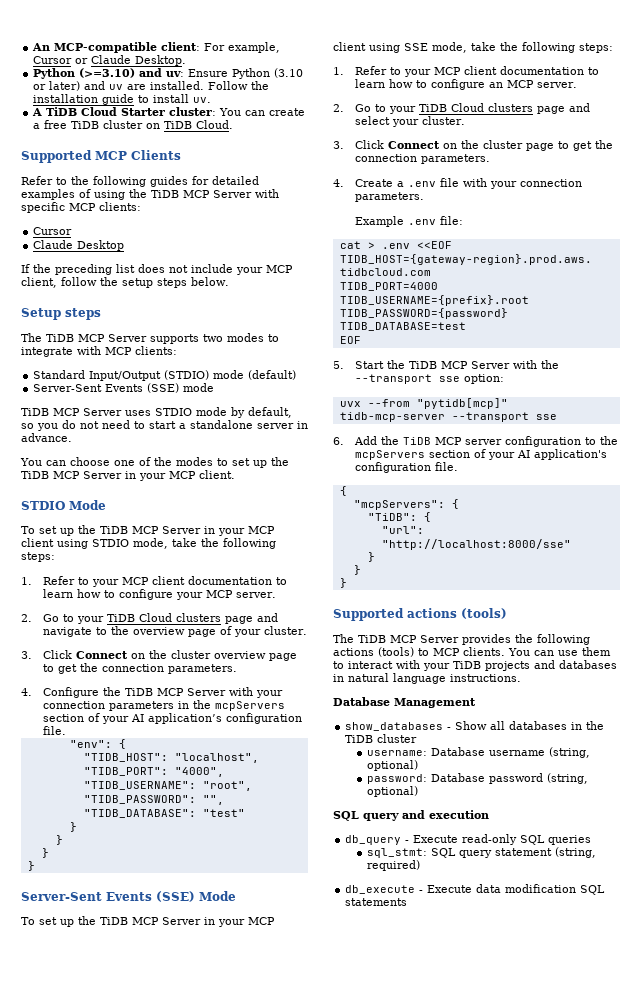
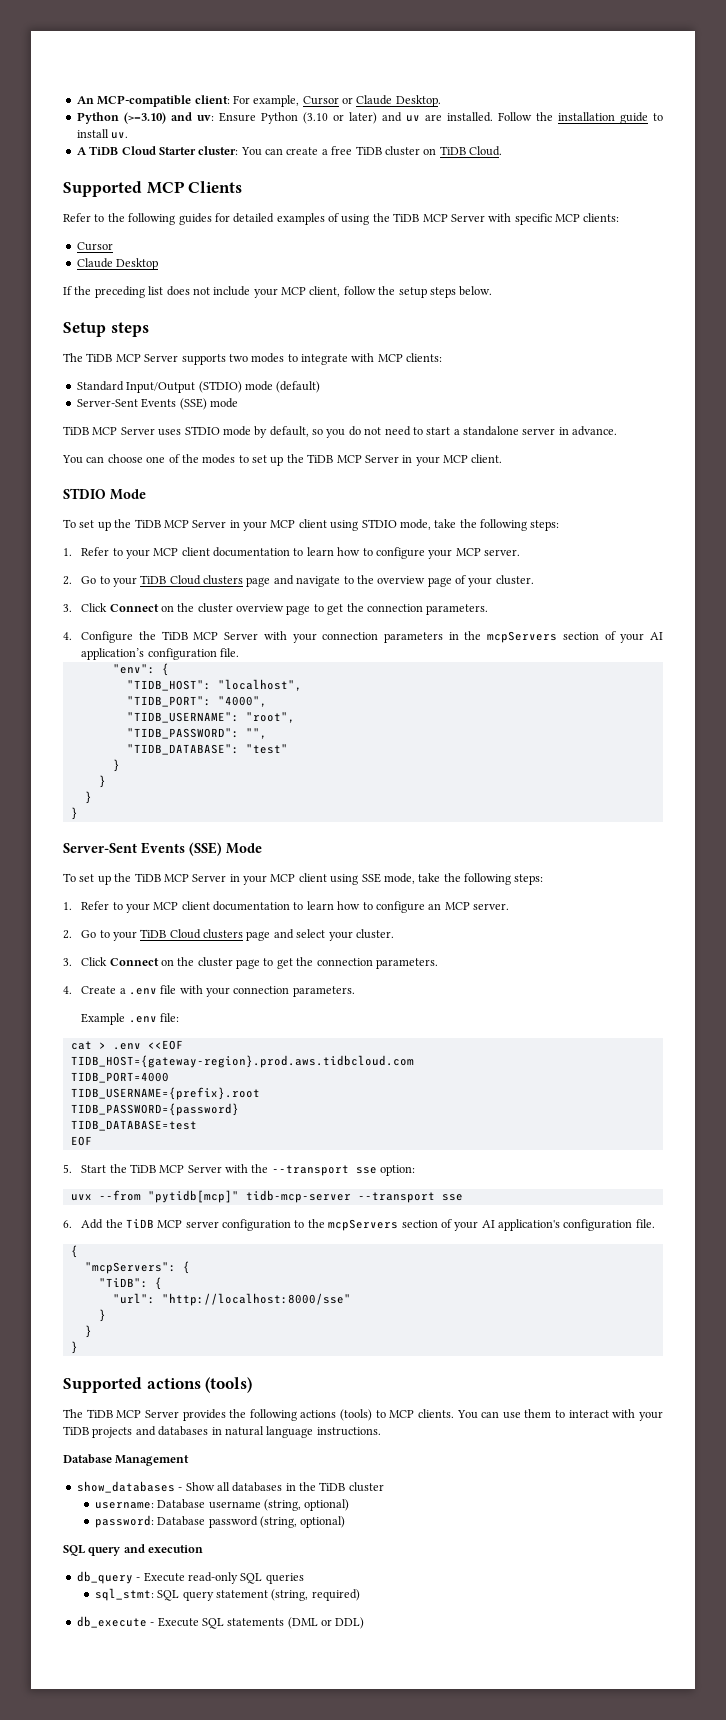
- db_execute - Execute data modification SQL statements
+ db_execute - Execute SQL statements (DML or DDL)

